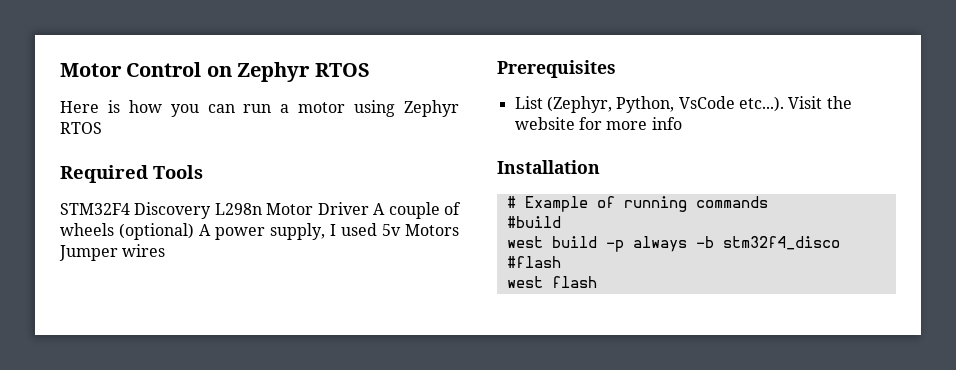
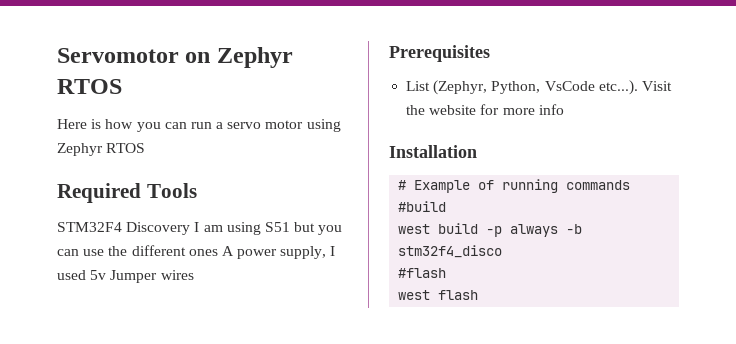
- Motor Control on Zephyr RTOS
+ Servomotor on Zephyr RTOS
- Here is how you can run a motor using Zephyr RTOS
+ Here is how you can run a servo motor using Zephyr RTOS
- STM32F4 Discovery L298n Motor Driver A couple of wheels (optional) A power supply, I used 5v Motors Jumper wires
+ STM32F4 Discovery I am using S51 but you can use the different ones A power supply, I used 5v Jumper wires

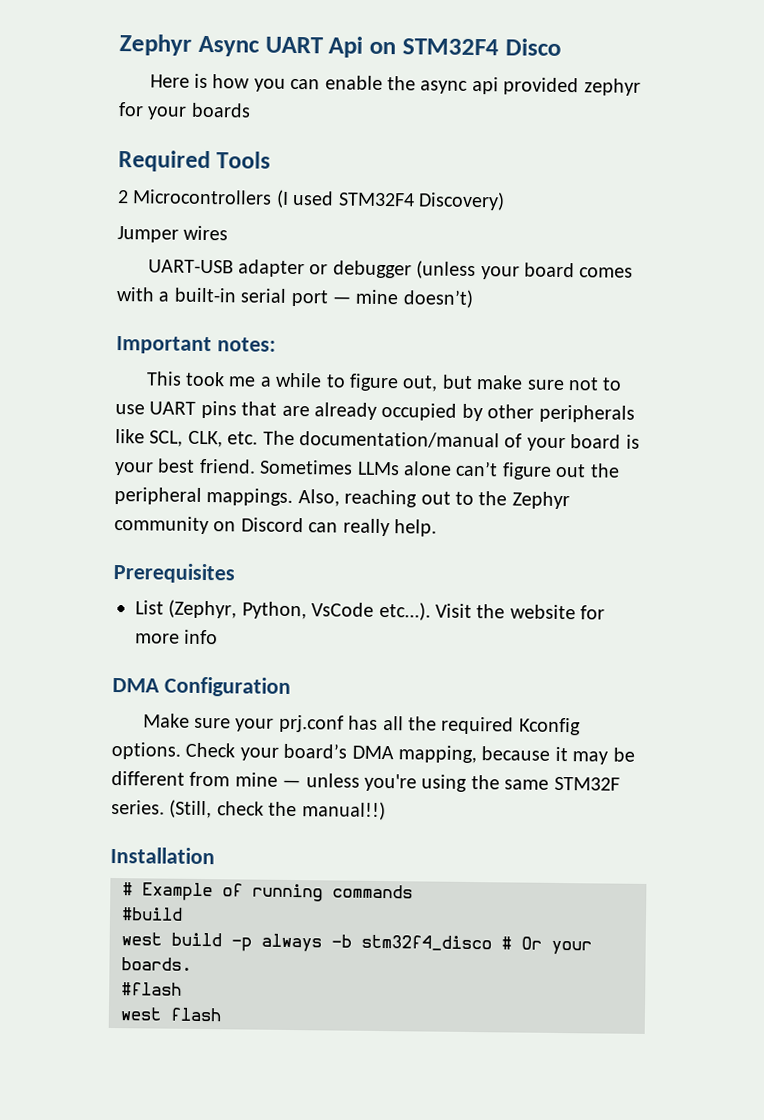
- Servomotor on Zephyr RTOS
+ Zephyr Async UART Api on STM32F4 Disco
- Here is how you can run a servo motor using Zephyr RTOS
+ Here is how you can enable the async api provided zephyr for your boards
  Required Tools
- STM32F4 Discovery I am using S51 but you can use the different ones A power supply, I used 5v Jumper wires
+ 2 Microcontrollers (I used STM32F4 Discovery)
+ Jumper wires
+ UART-USB adapter or debugger (unless your board comes with a built-in serial port — mine doesn’t)
+ Important notes:
+ This took me a while to figure out, but make sure not to use UART pins that are already occupied by other peripherals like SCL, CLK, etc. The documentation/manual of your board is your best friend. Sometimes LLMs alone can’t figure out the peripheral mappings. Also, reaching out to the Zephyr community on Discord can really help.
+ DMA Configuration
+ Make sure your prj.conf has all the required Kconfig options. Check your board’s DMA mapping, because it may be different from mine — unless you're using the same STM32F series. (Still, check the manual!!)
- west build -p always -b stm32f4_disco
+ west build -p always -b stm32f4_disco # Or your boards.

